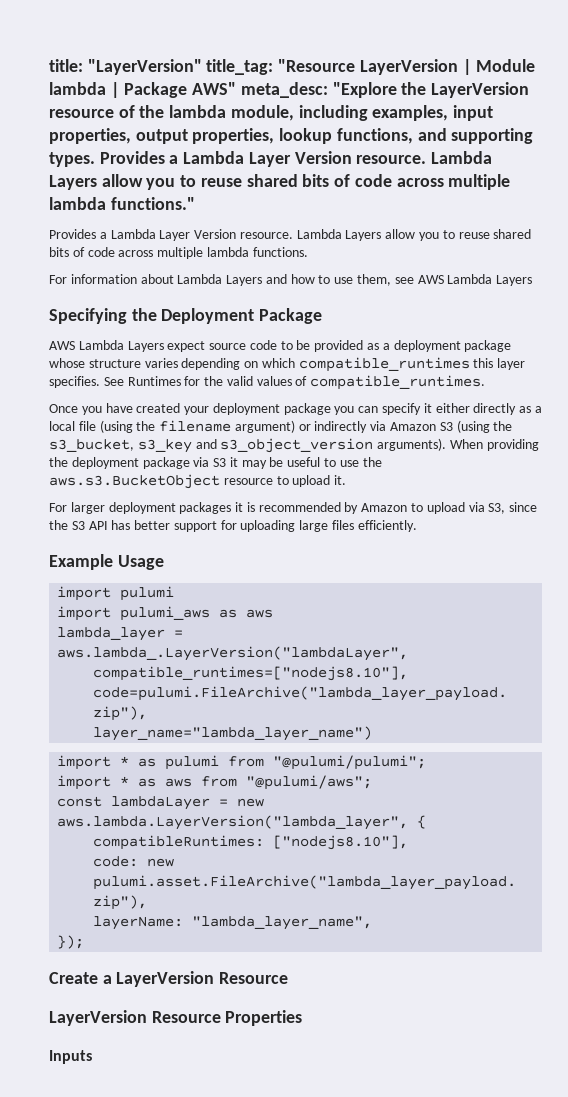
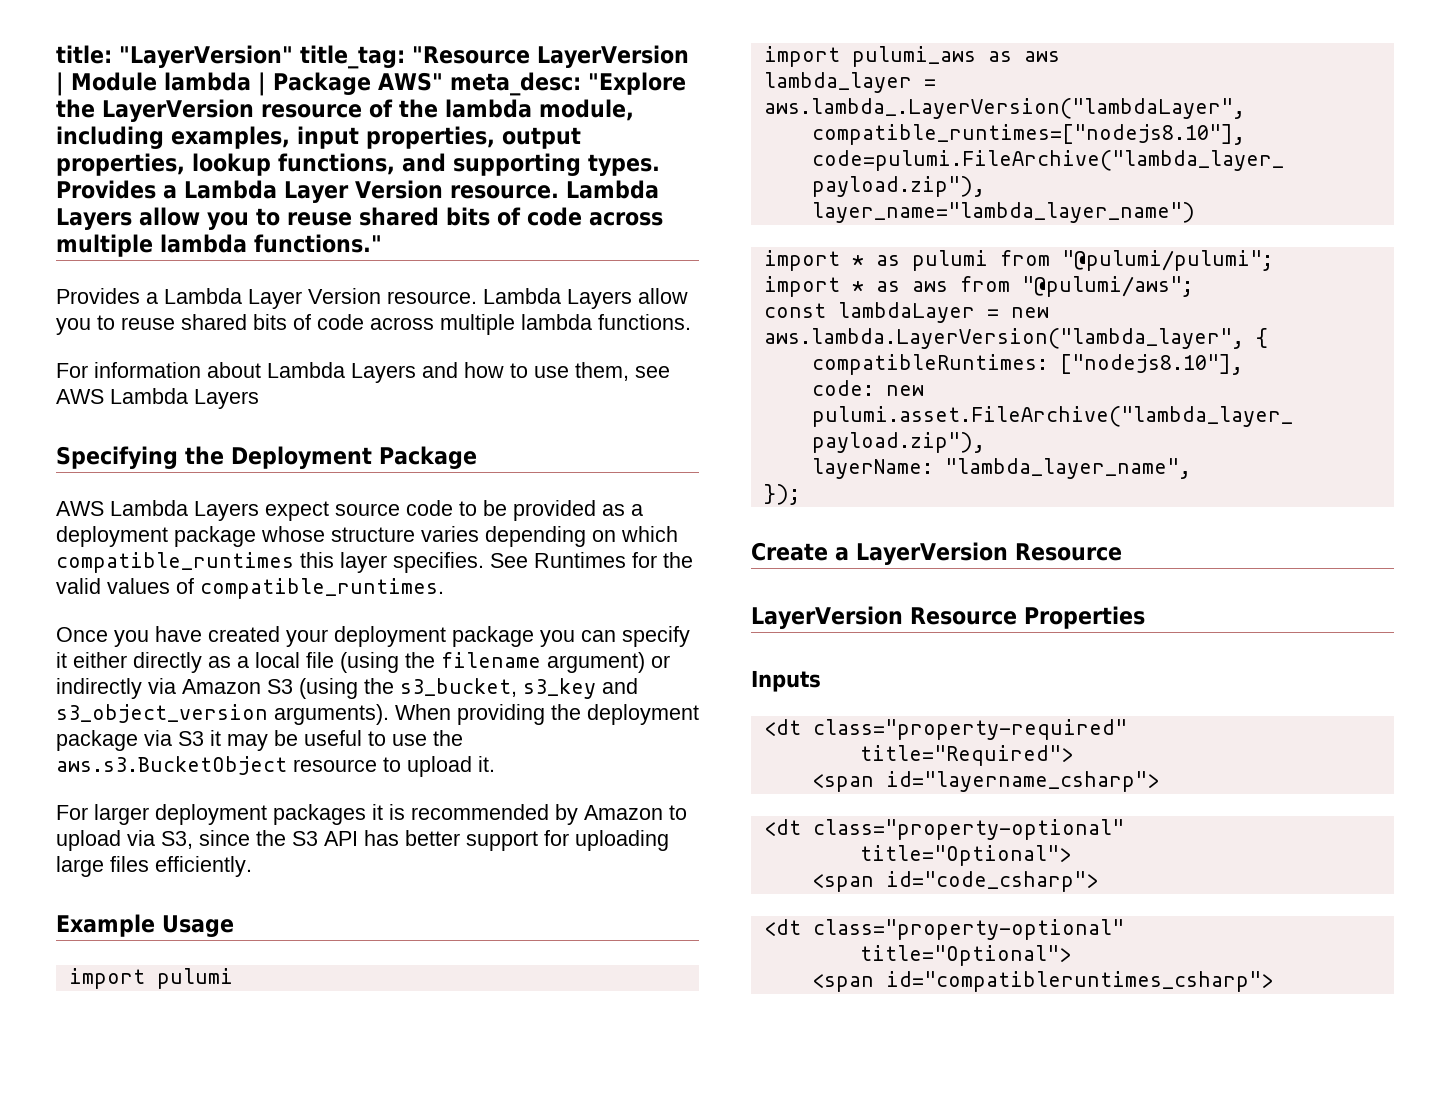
+ <dt class="property-required"
+ title="Required">
+ <span id="layername_csharp">
+ <dt class="property-optional"
+ title="Optional">
+ <span id="code_csharp">
+ <dt class="property-optional"
+ title="Optional">
+ <span id="compatibleruntimes_csharp">

